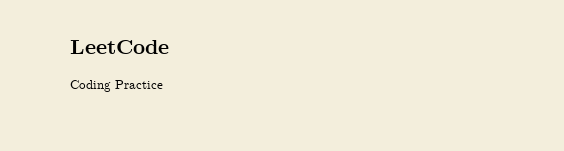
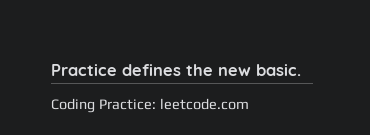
- LeetCode
+ Practice defines the new basic.
- Coding Practice
+ Coding Practice: leetcode.com

